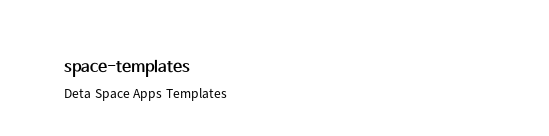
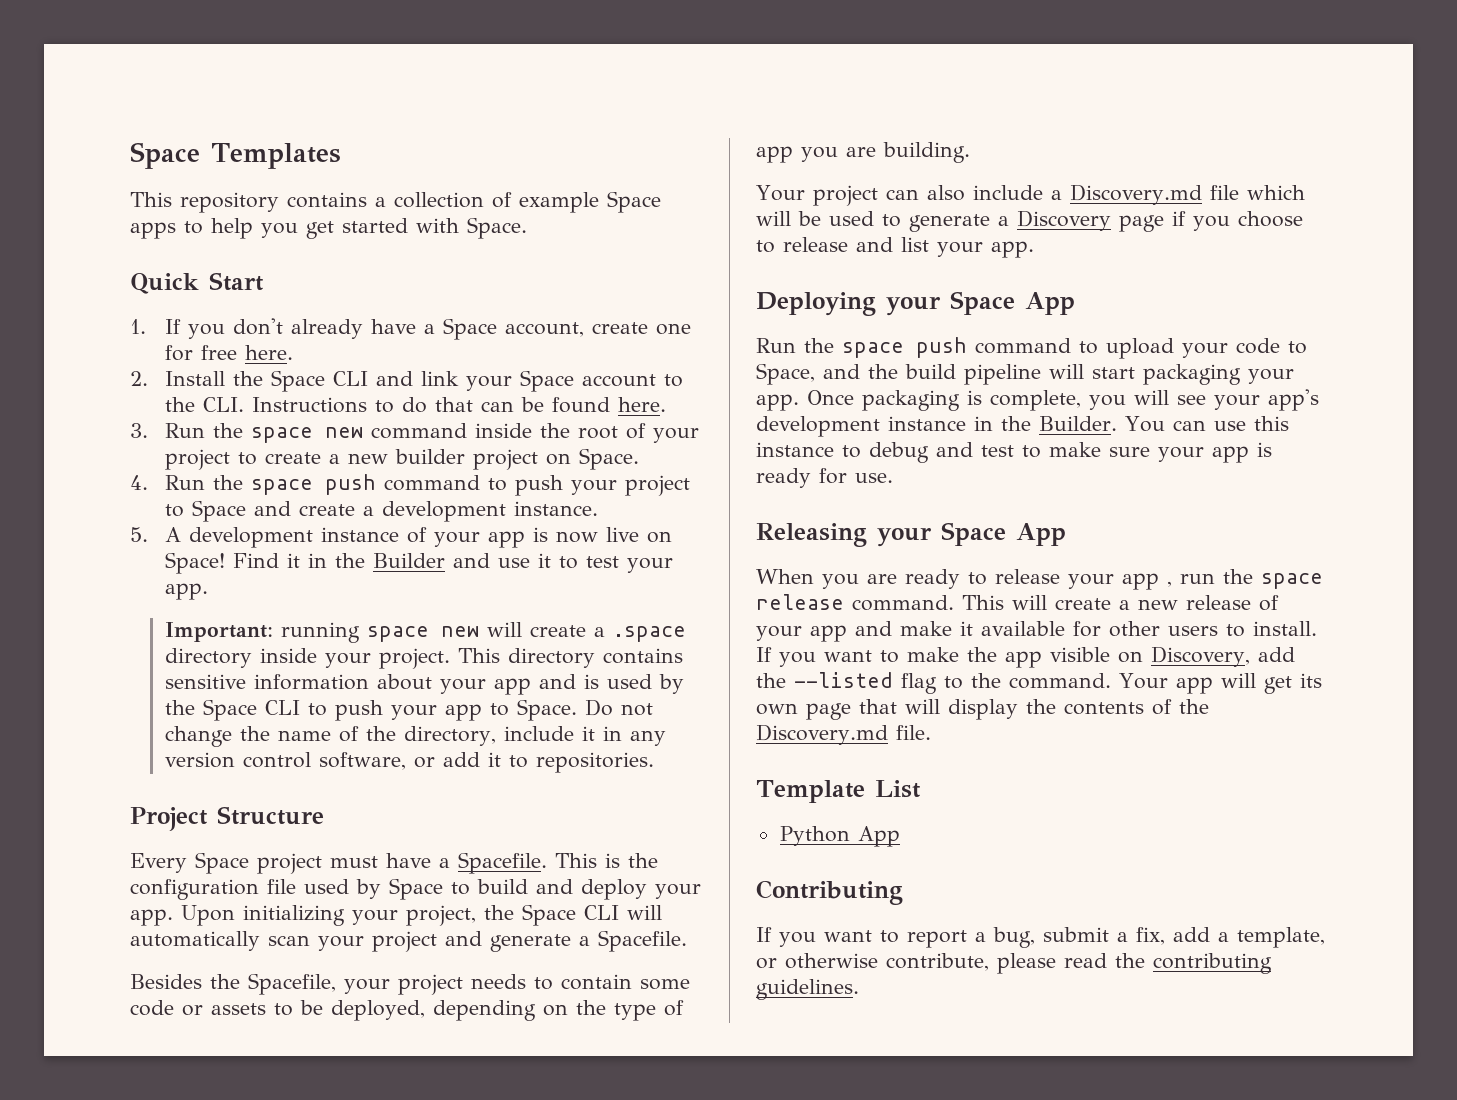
- space-templates
- Deta Space Apps Templates
+ Space Templates
+ This repository contains a collection of example Space apps to help you get started with Space.
+ Quick Start
+ 1. If you don't already have a Space account, create one for free here.
+ 2. Install the Space CLI and link your Space account to the CLI. Instructions to do that can be found here.
+ 3. Run the space new command inside the root of your project to create a new builder project on Space.
+ 4. Run the space push command to push your project to Space and create a development instance.
+ 5. A development instance of your app is now live on Space! Find it in the Builder and use it to test your app.
+ Important: running space new will create a .space directory inside your project. This directory contains sensitive information about your app and is used by the Space CLI to push your app to Space. Do not change the name of the directory, include it in any version control software, or add it to repositories.
+ Project Structure
+ Every Space project must have a Spacefile. This is the configuration file used by Space to build and deploy your app. Upon initializing your project, the Space CLI will automatically scan your project and generate a Spacefile.
+ Besides the Spacefile, your project needs to contain some code or assets to be deployed, depending on the type of app you are building.
+ Your project can also include a Discovery.md file which will be used to generate a Discovery page if you choose to release and list your app.
+ Deploying your Space App
+ Run the space push command to upload your code to Space, and the build pipeline will start packaging your app. Once packaging is complete, you will see your app's development instance in the Builder. You can use this instance to debug and test to make sure your app is ready for use.
+ Releasing your Space App
+ When you are ready to release your app , run the space release command. This will create a new release of your app and make it available for other users to install. If you want to make the app visible on Discovery, add the --listed flag to the command. Your app will get its own page that will display the contents of the Discovery.md file.
+ Template List
+ Python App
+ Contributing
+ If you want to report a bug, submit a fix, add a template, or otherwise contribute, please read the contributing guidelines.

